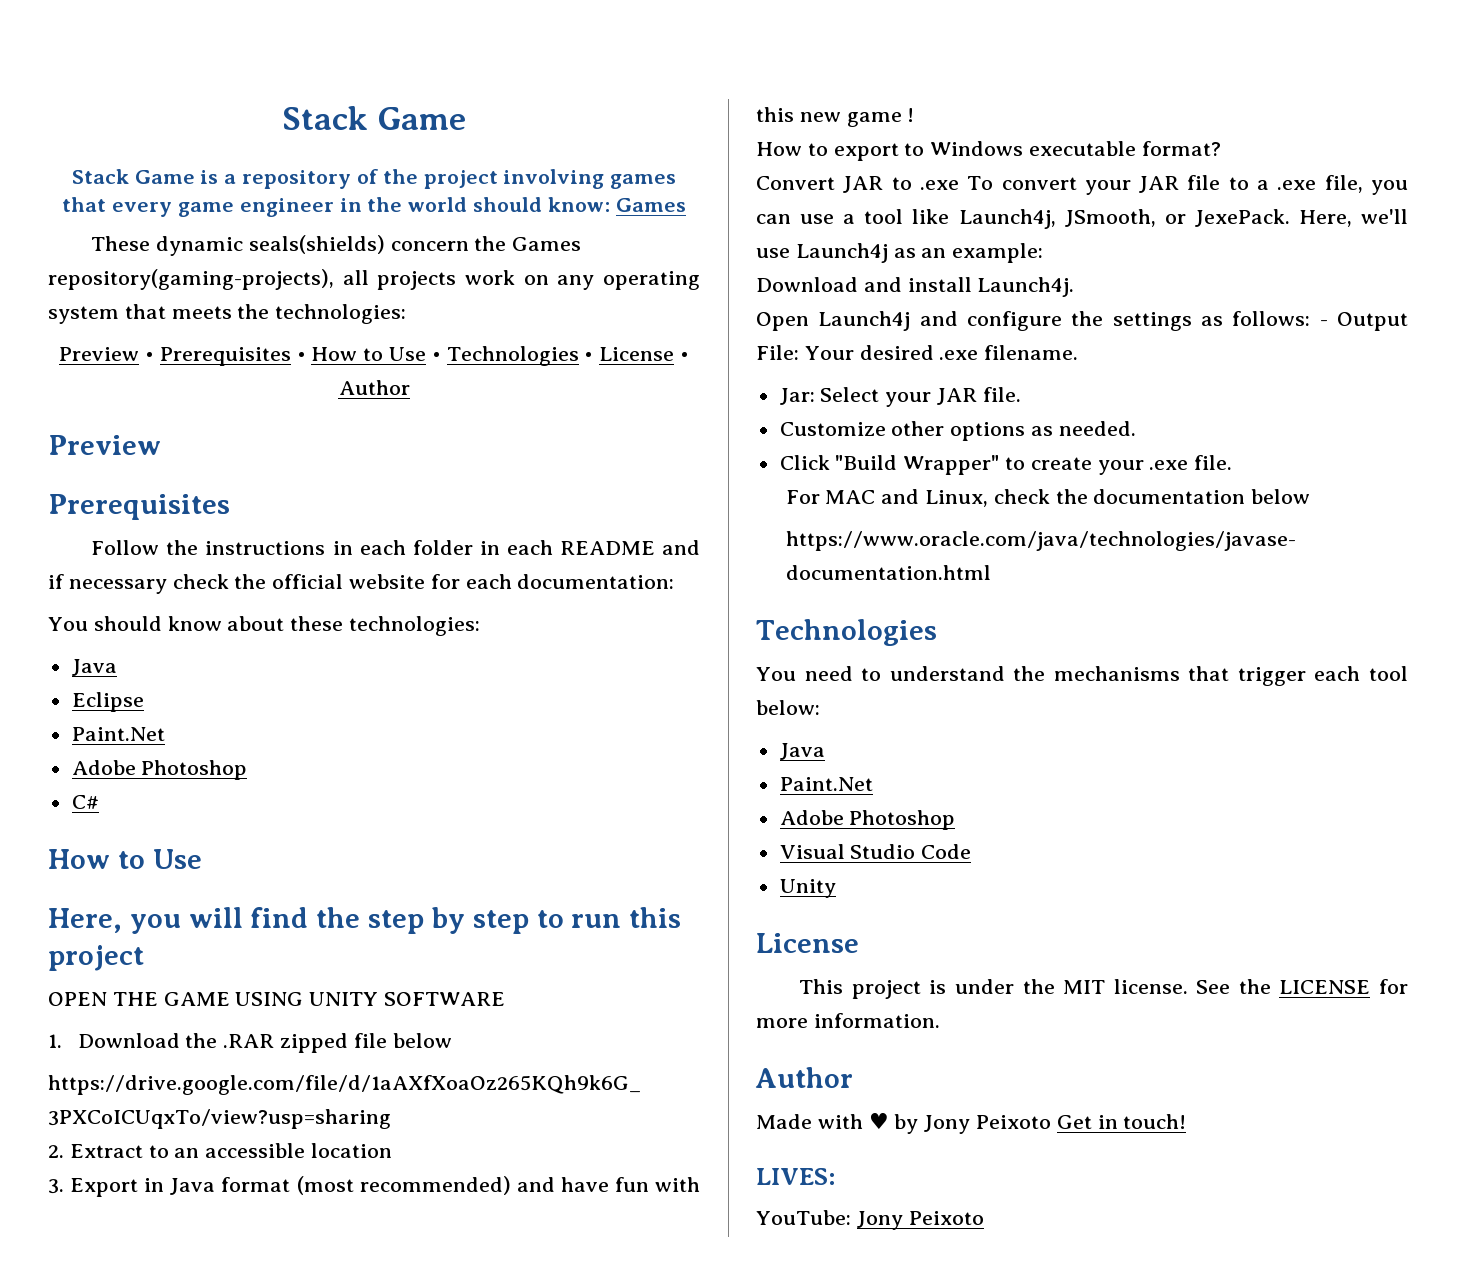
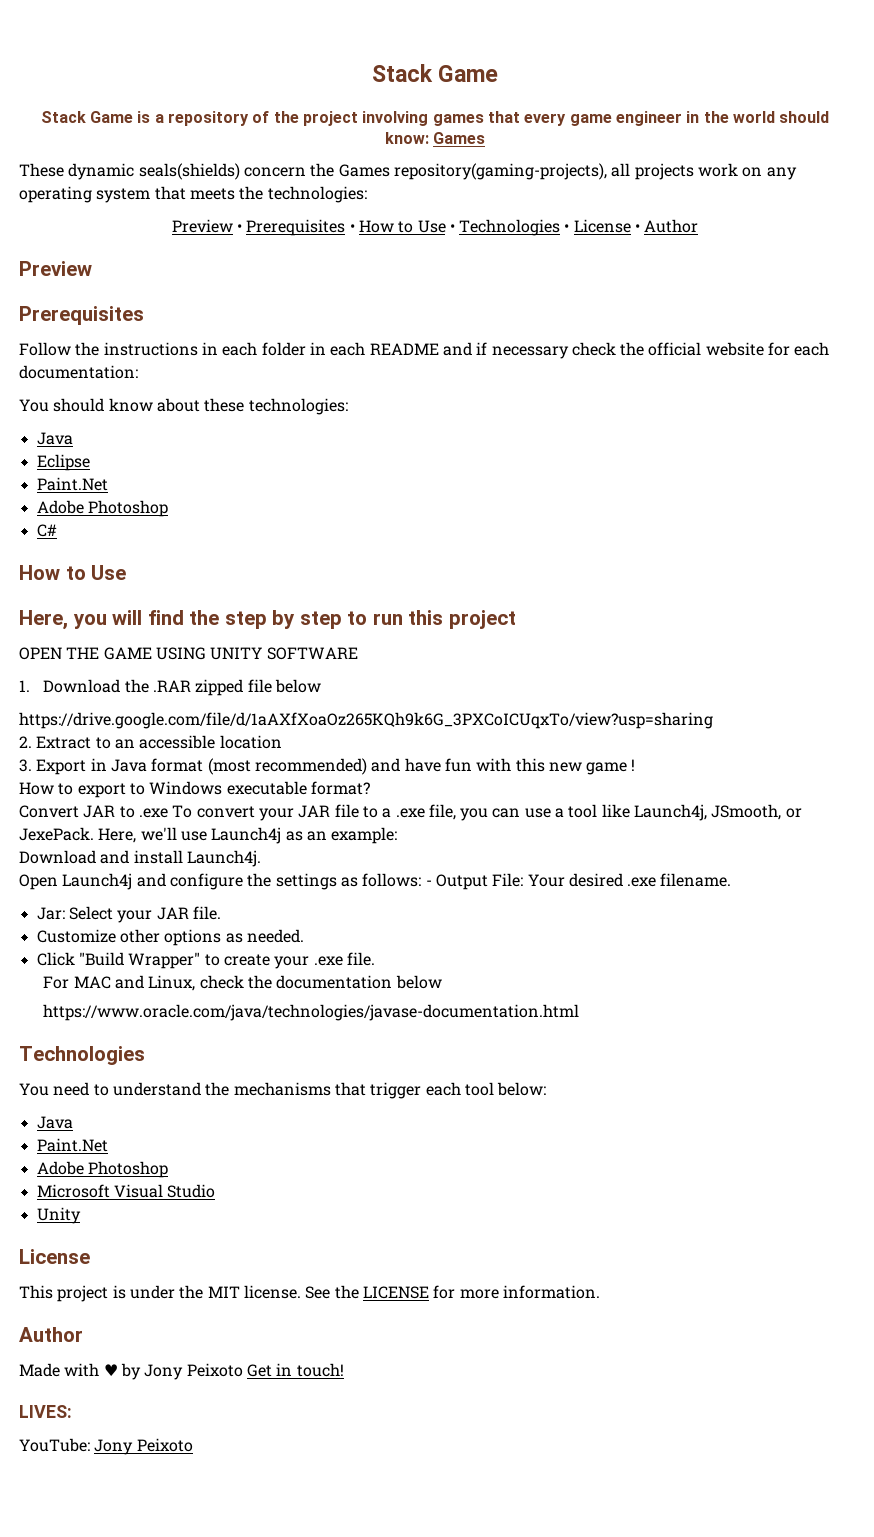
- Visual Studio Code
+ Microsoft Visual Studio

